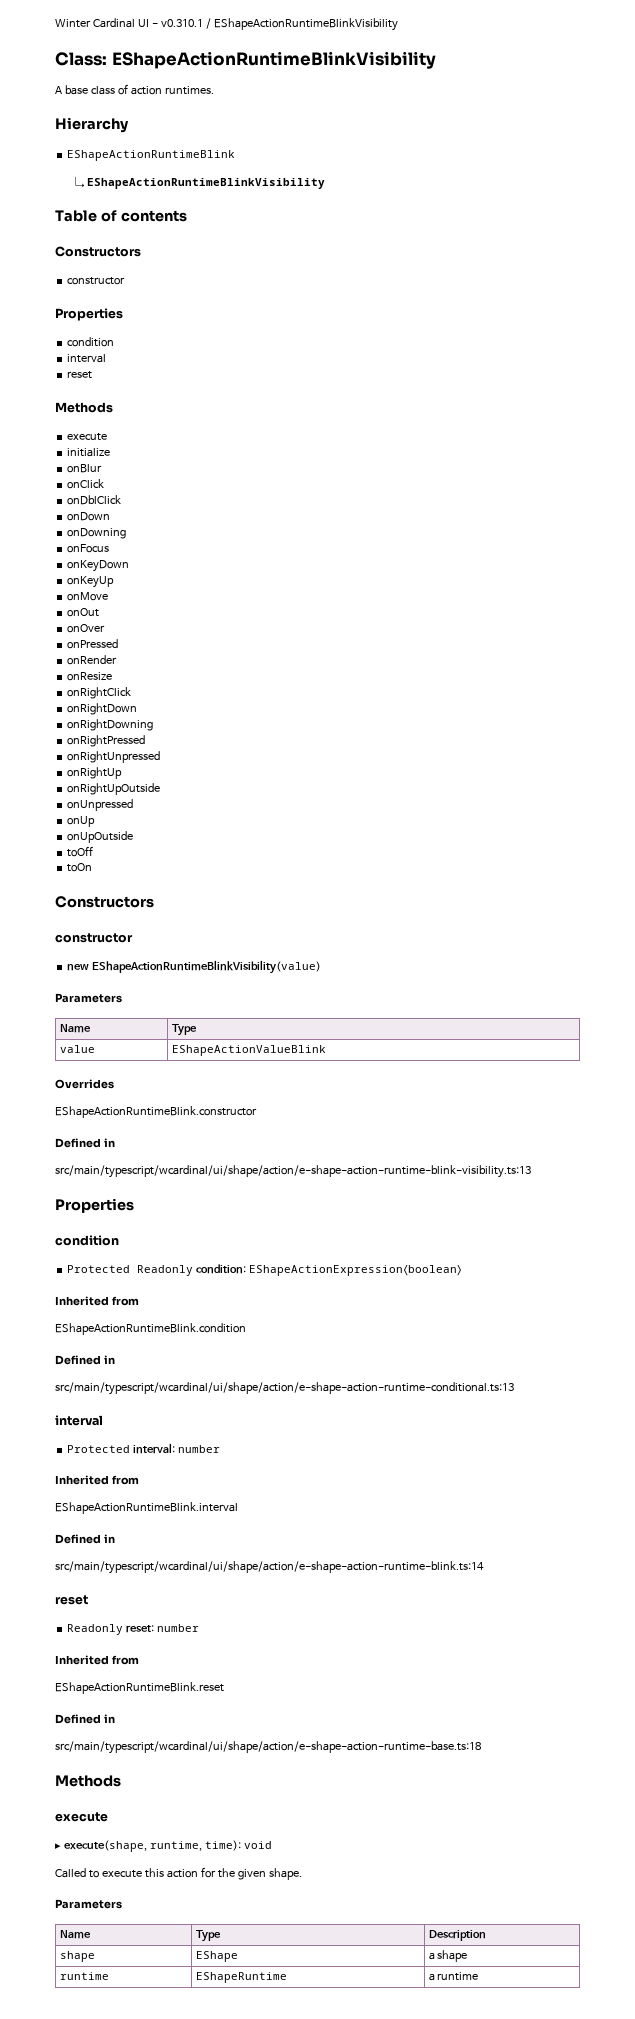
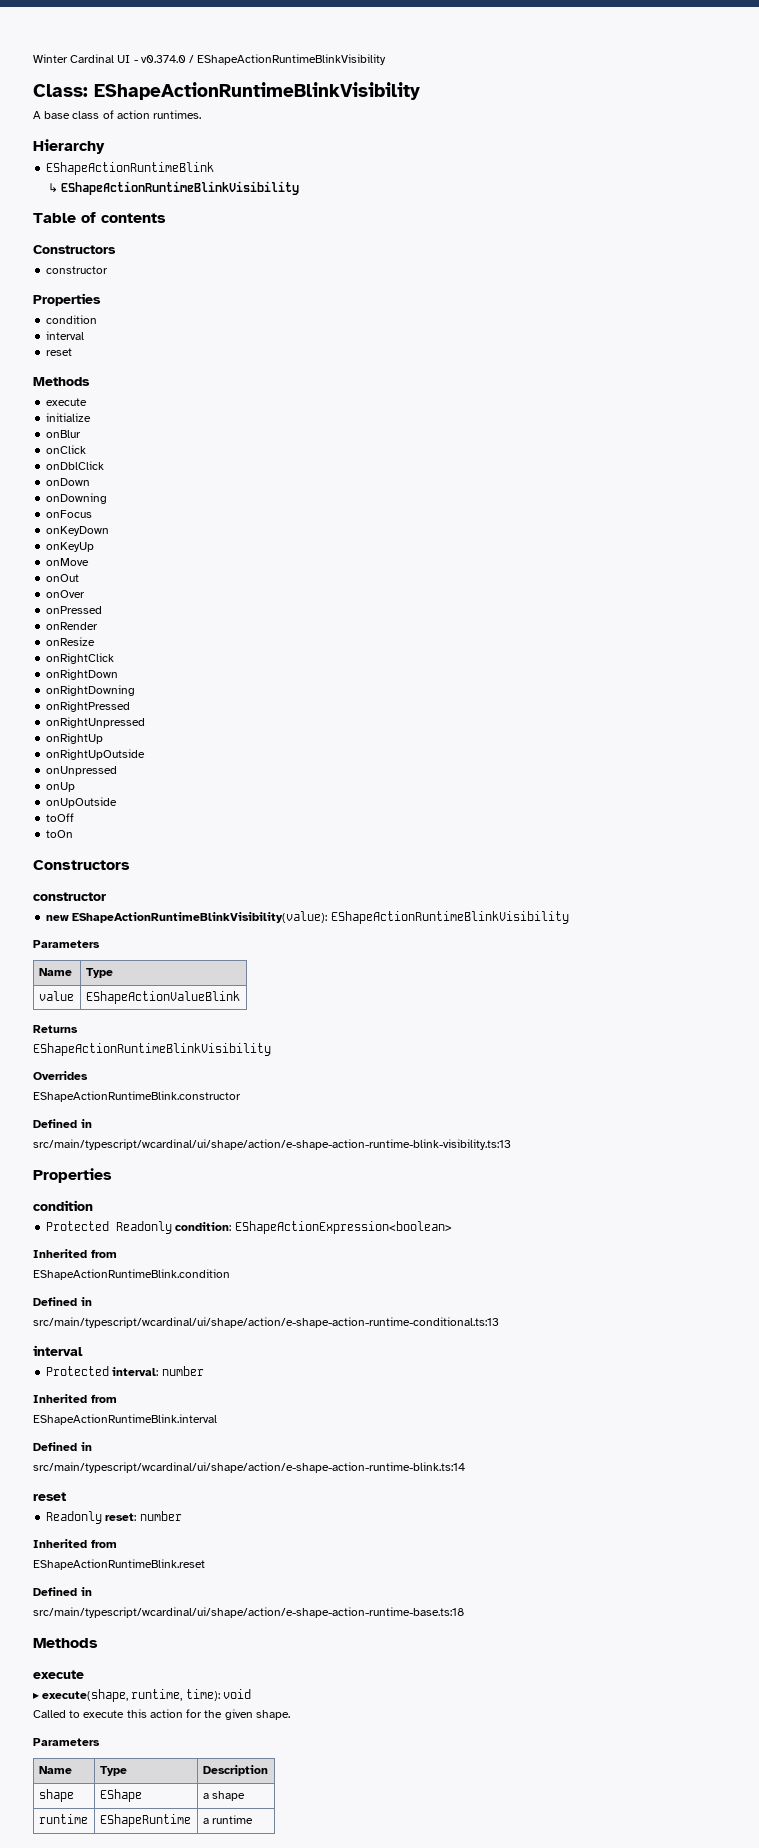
- Winter Cardinal UI - v0.310.1 / EShapeActionRuntimeBlinkVisibility
+ Winter Cardinal UI - v0.374.0 / EShapeActionRuntimeBlinkVisibility
- new EShapeActionRuntimeBlinkVisibility(value)
+ new EShapeActionRuntimeBlinkVisibility(value): EShapeActionRuntimeBlinkVisibility
+ Returns
+ EShapeActionRuntimeBlinkVisibility

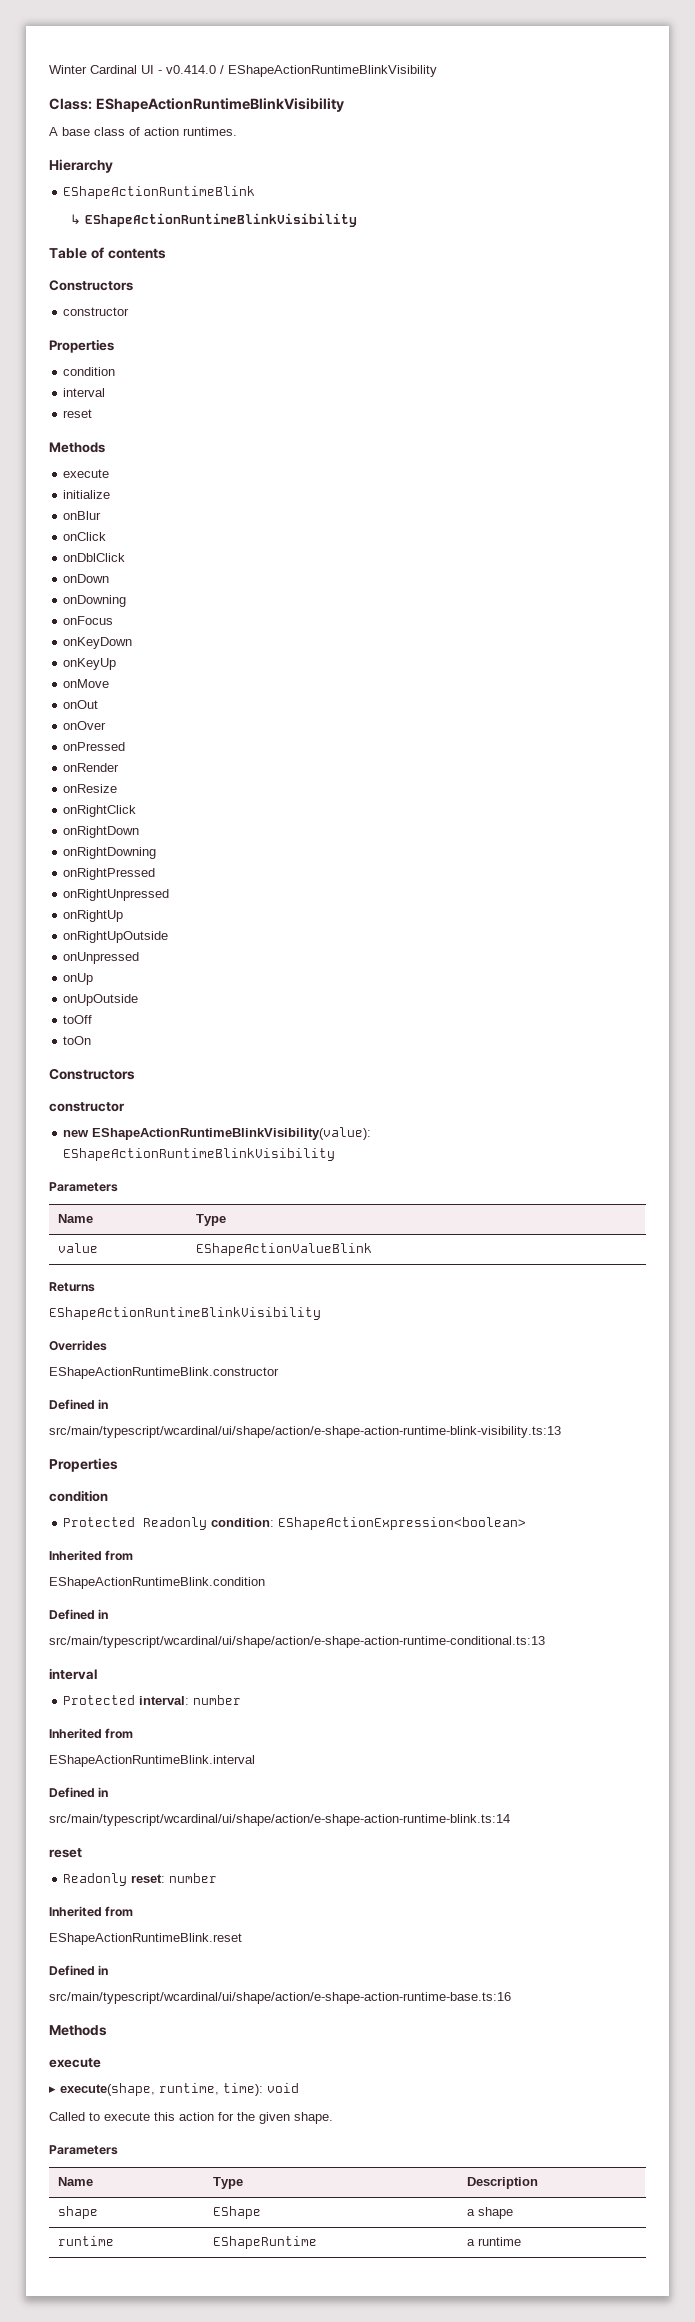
- Winter Cardinal UI - v0.374.0 / EShapeActionRuntimeBlinkVisibility
+ Winter Cardinal UI - v0.414.0 / EShapeActionRuntimeBlinkVisibility
- src/main/typescript/wcardinal/ui/shape/action/e-shape-action-runtime-base.ts:18
+ src/main/typescript/wcardinal/ui/shape/action/e-shape-action-runtime-base.ts:16

